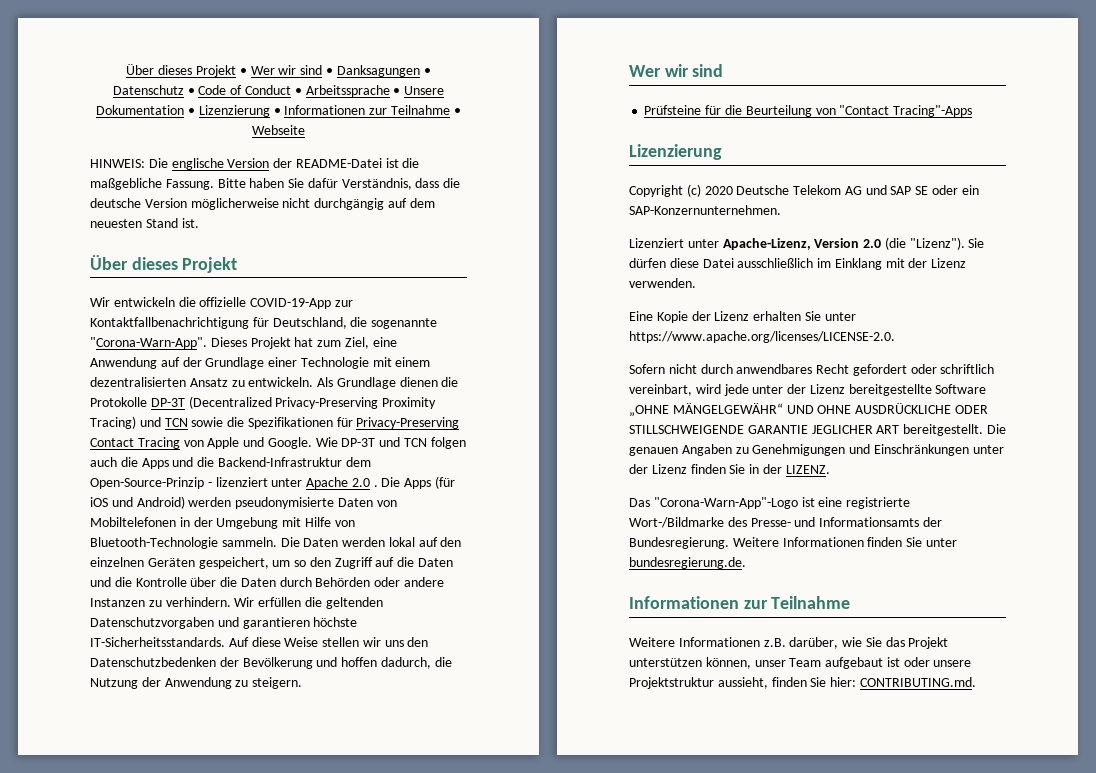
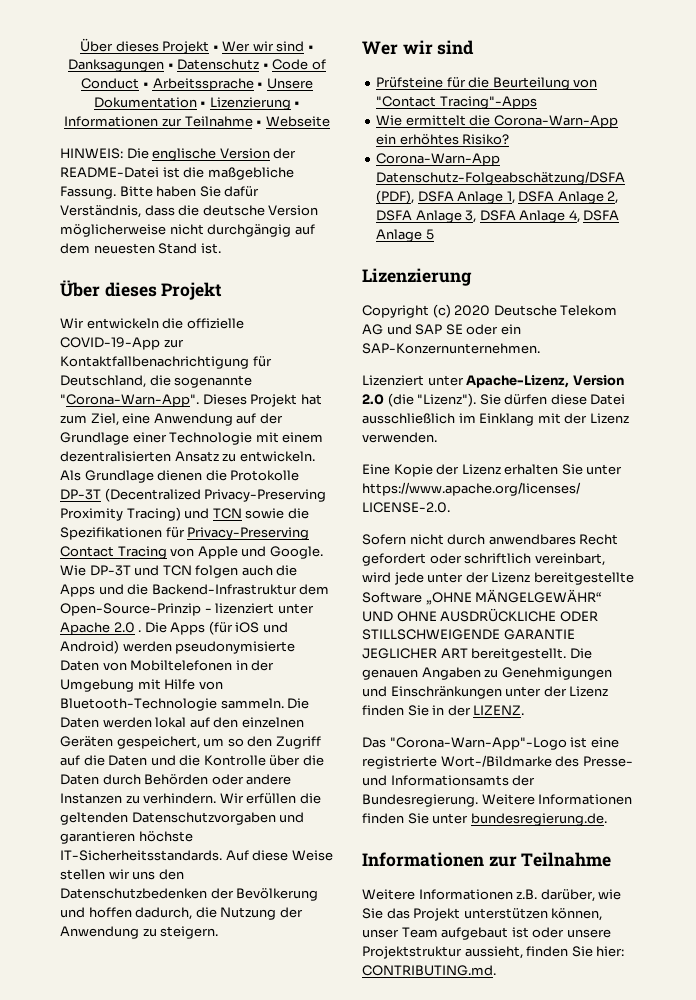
+ Wie ermittelt die Corona-Warn-App ein erhöhtes Risiko?
+ Corona-Warn-App Datenschutz-Folgeabschätzung/DSFA (PDF), DSFA Anlage 1, DSFA Anlage 2, DSFA Anlage 3, DSFA Anlage 4, DSFA Anlage 5

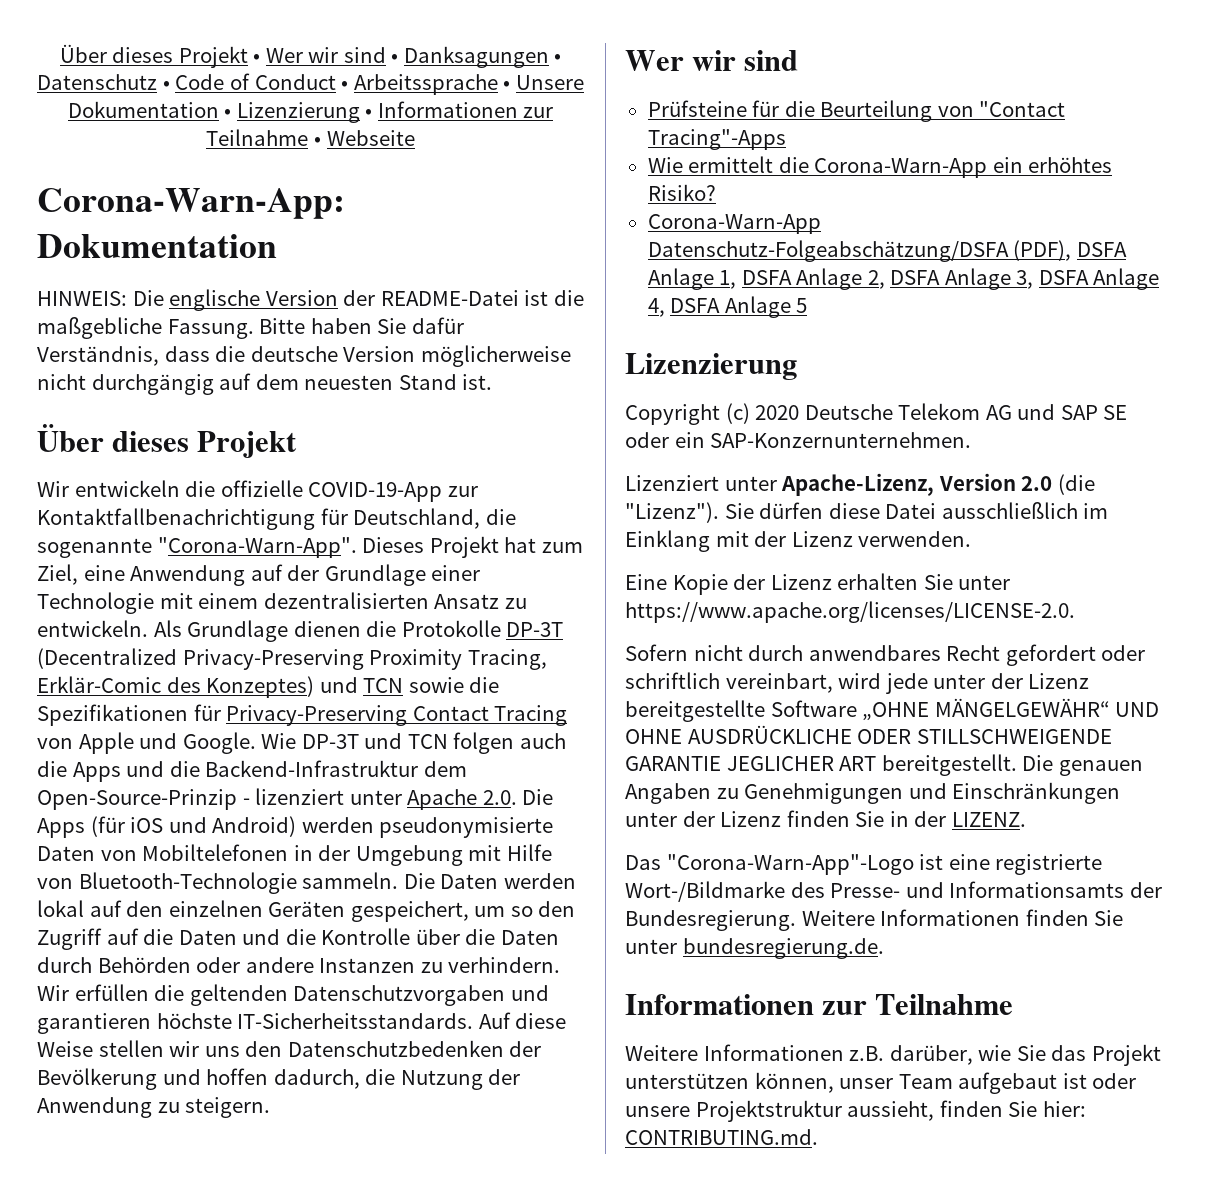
+ Corona-Warn-App: Dokumentation
- Als Grundlage dienen die Protokolle DP-3T (Decentralized Privacy-Preserving Proximity Tracing) und TCN sowie die Spezifikationen für Privacy-Preserving Contact Tracing von Apple und Google.
+ Als Grundlage dienen die Protokolle DP-3T (Decentralized Privacy-Preserving Proximity Tracing, Erklär-Comic des Konzeptes) und TCN sowie die Spezifikationen für Privacy-Preserving Contact Tracing von Apple und Google.
- Wie DP-3T und TCN folgen auch die Apps und die Backend-Infrastruktur dem Open-Source-Prinzip - lizenziert unter Apache 2.0 . Die Apps (für iOS und Android) werden pseudonymisierte Daten von Mobiltelefonen in der Umgebung mit Hilfe von Bluetooth-Technologie sammeln.
+ Wie DP-3T und TCN folgen auch die Apps und die Backend-Infrastruktur dem Open-Source-Prinzip - lizenziert unter Apache 2.0. Die Apps (für iOS und Android) werden pseudonymisierte Daten von Mobiltelefonen in der Umgebung mit Hilfe von Bluetooth-Technologie sammeln.

